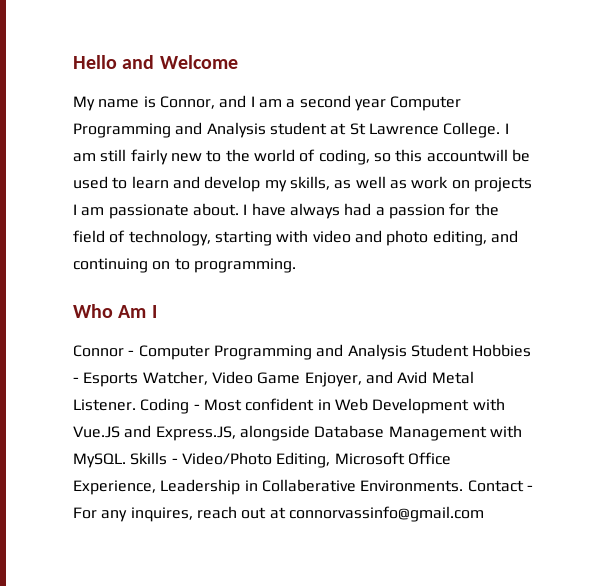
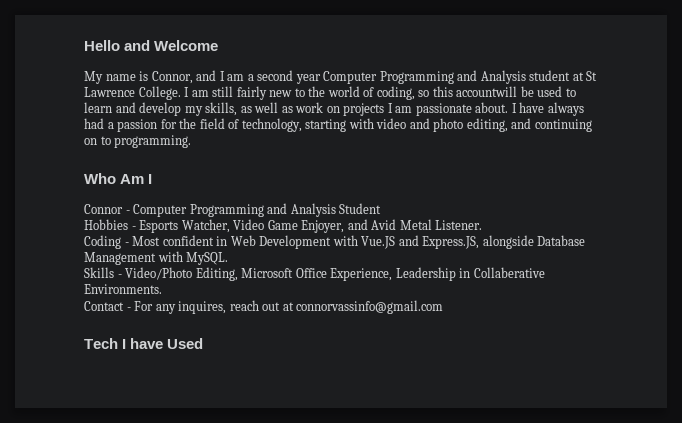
- Connor - Computer Programming and Analysis Student Hobbies - Esports Watcher, Video Game Enjoyer, and Avid Metal Listener. Coding - Most confident in Web Development with Vue.JS and Express.JS, alongside Database Management with MySQL. Skills - Video/Photo Editing, Microsoft Office Experience, Leadership in Collaberative Environments. Contact - For any inquires, reach out at connorvassinfo@gmail.com
+ Connor - Computer Programming and Analysis Student
+ Hobbies - Esports Watcher, Video Game Enjoyer, and Avid Metal Listener.
+ Coding - Most confident in Web Development with Vue.JS and Express.JS, alongside Database Management with MySQL.
+ Skills - Video/Photo Editing, Microsoft Office Experience, Leadership in Collaberative Environments.
+ Contact - For any inquires, reach out at connorvassinfo@gmail.com
+ Tech I have Used

